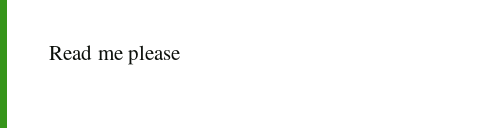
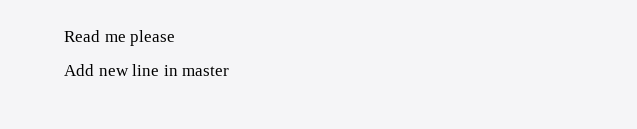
+ Add new line in master

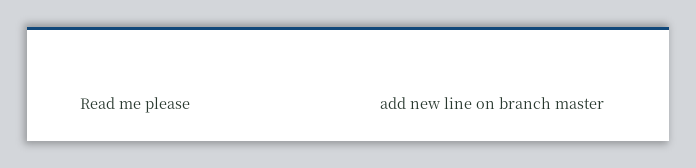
- Add new line in master
+ add new line on branch master

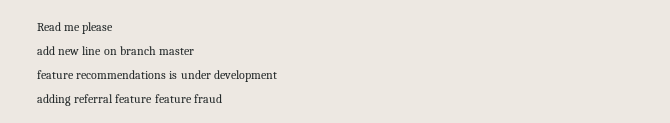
+ feature recommendations is under development
+ adding referral feature feature fraud

